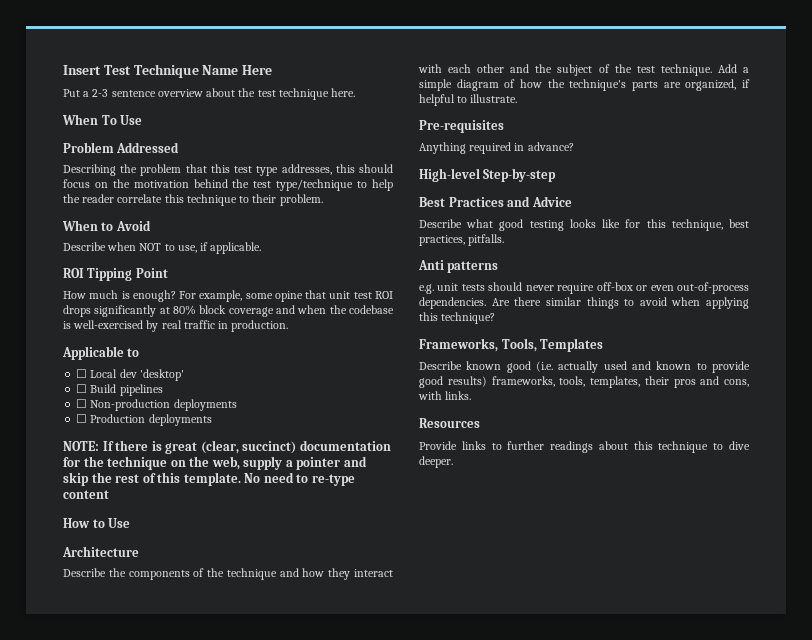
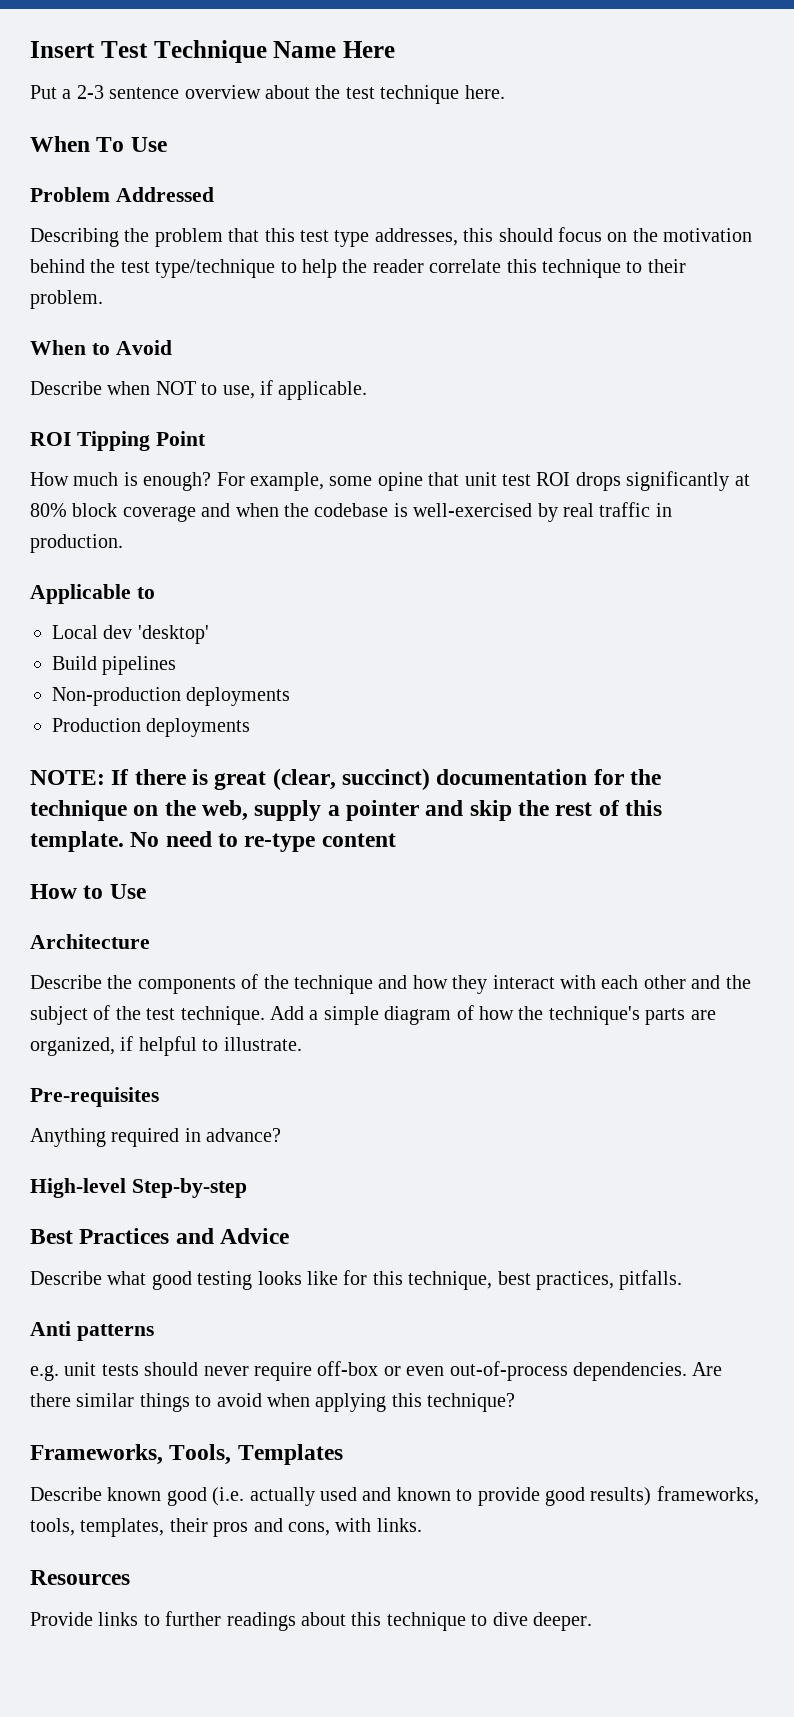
- ☐ Local dev 'desktop'
+ Local dev 'desktop'
- ☐ Build pipelines
+ Build pipelines
- ☐ Non-production deployments
+ Non-production deployments
- ☐ Production deployments
+ Production deployments

